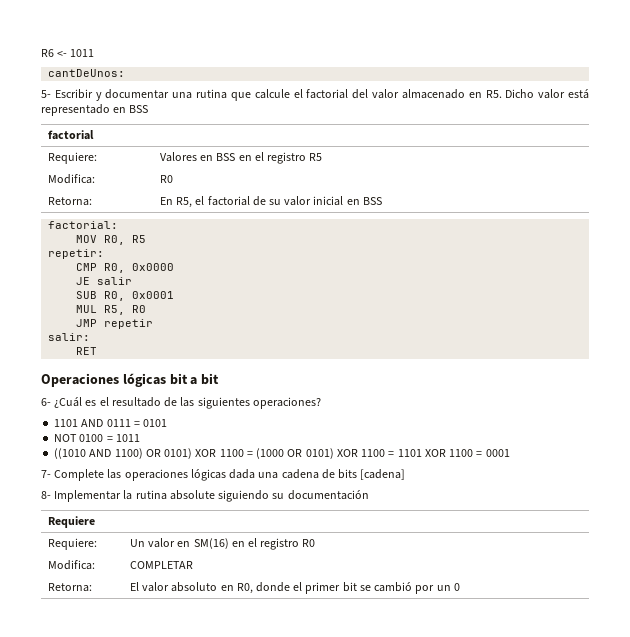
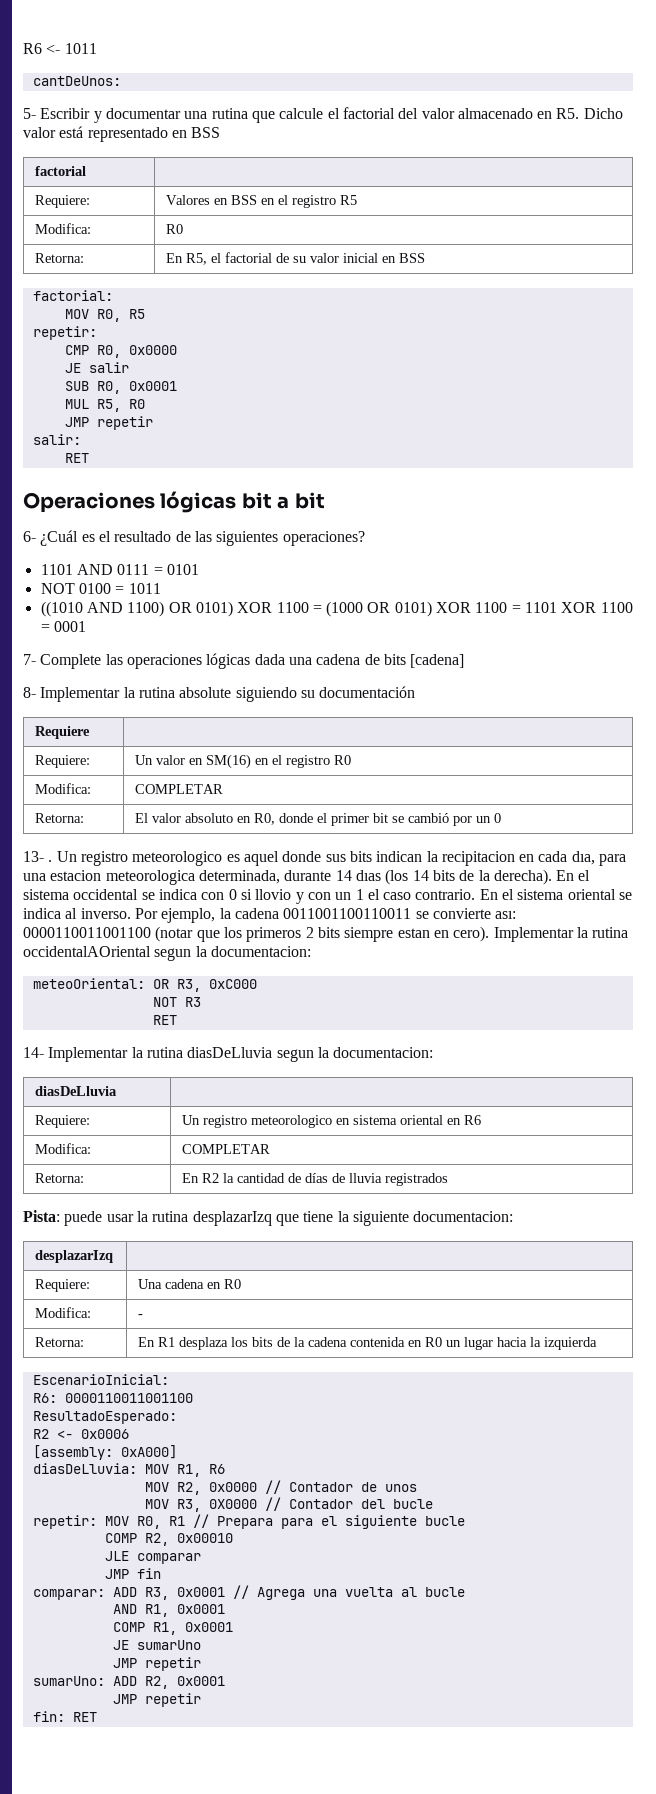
+ 13- . Un registro meteorologico es aquel donde sus bits indican la recipitacion en cada dıa, para una estacion meteorologica determinada, durante 14 dıas (los 14 bits de la derecha). En el sistema occidental se indica con 0 si llovio y con un 1 el caso contrario. En el sistema oriental se indica al inverso. Por ejemplo, la cadena 0011001100110011 se convierte ası: 0000110011001100 (notar que los primeros 2 bits siempre estan en cero). Implementar la rutina occidentalAOriental segun la documentacion:
+ meteoOriental: OR R3, 0xC000
+ NOT R3
+ RET
+ 14- Implementar la rutina diasDeLluvia segun la documentacion:
+ diasDeLluvia |
+ Requiere: | Un registro meteorologico en sistema oriental en R6
+ Modifica: | COMPLETAR
+ Retorna: | En R2 la cantidad de días de lluvia registrados
+ Pista: puede usar la rutina desplazarIzq que tiene la siguiente documentacion:
+ desplazarIzq |
+ Requiere: | Una cadena en R0
+ Modifica: | -
+ Retorna: | En R1 desplaza los bits de la cadena contenida en R0 un lugar hacia la izquierda
+ EscenarioInicial:
+ R6: 0000110011001100
+ ResultadoEsperado:
+ R2 <- 0x0006
+ [assembly: 0xA000]
+ diasDeLluvia: MOV R1, R6
+ MOV R2, 0x0000 // Contador de unos
+ MOV R3, 0X0000 // Contador del bucle
+ repetir: MOV R0, R1 // Prepara para el siguiente bucle
+ COMP R2, 0x00010
+ JLE comparar
+ JMP fin
+ comparar: ADD R3, 0x0001 // Agrega una vuelta al bucle
+ AND R1, 0x0001
+ COMP R1, 0x0001
+ JE sumarUno
+ JMP repetir
+ sumarUno: ADD R2, 0x0001
+ JMP repetir
+ fin: RET

